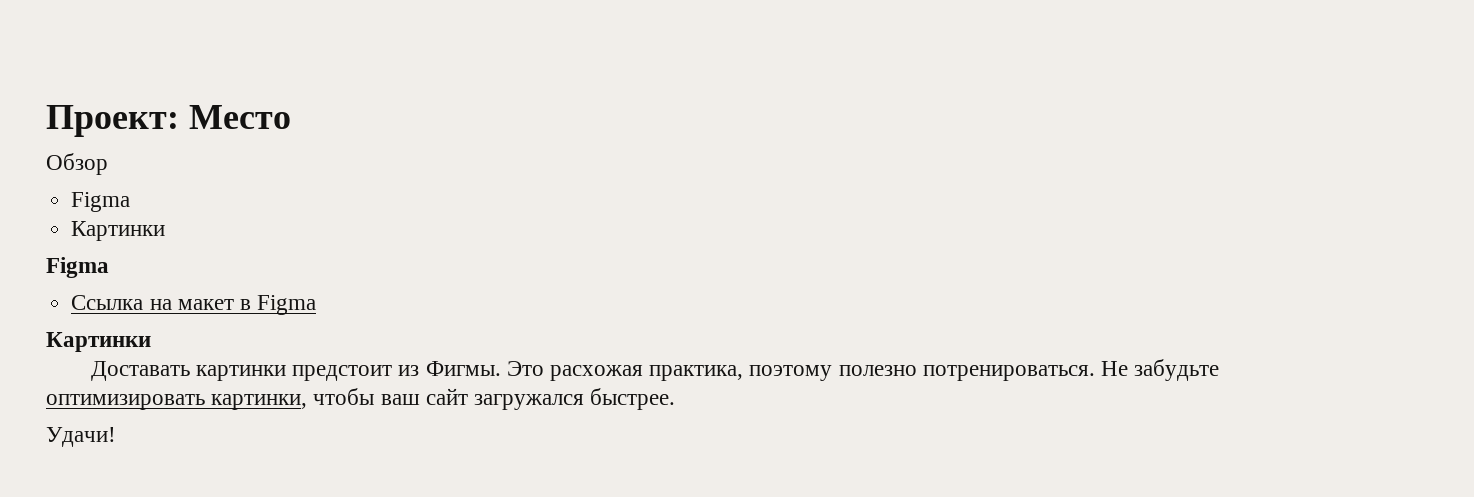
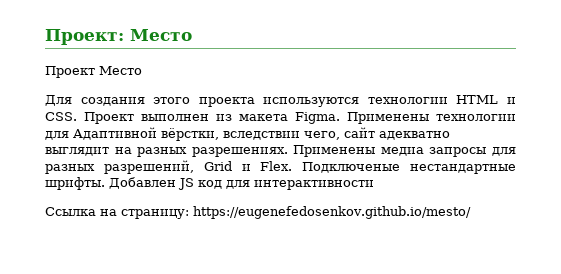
- Обзор
- Figma
- Картинки
- Figma
- Ссылка на макет в Figma
- Картинки
- Доставать картинки предстоит из Фигмы. Это расхожая практика, поэтому полезно потренироваться. Не забудьте оптимизировать картинки, чтобы ваш сайт загружался быстрее.
- Удачи!
+ Проект Место
+ Для создания этого проекта используются технологии HTML и CSS. Проект выполнен из макета Figma. Применены технологии для Адаптивной вёрстки, вследствии чего, сайт адекватно выглядит на разных разрешениях. Применены медиа запросы для разных разрешений, Grid и Flex. Подключеные нестандартные шрифты. Добавлен JS код для интерактивности
+ Ссылка на страницу: https://eugenefedosenkov.github.io/mesto/

